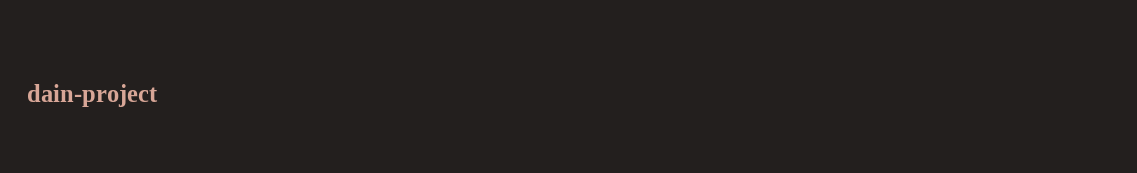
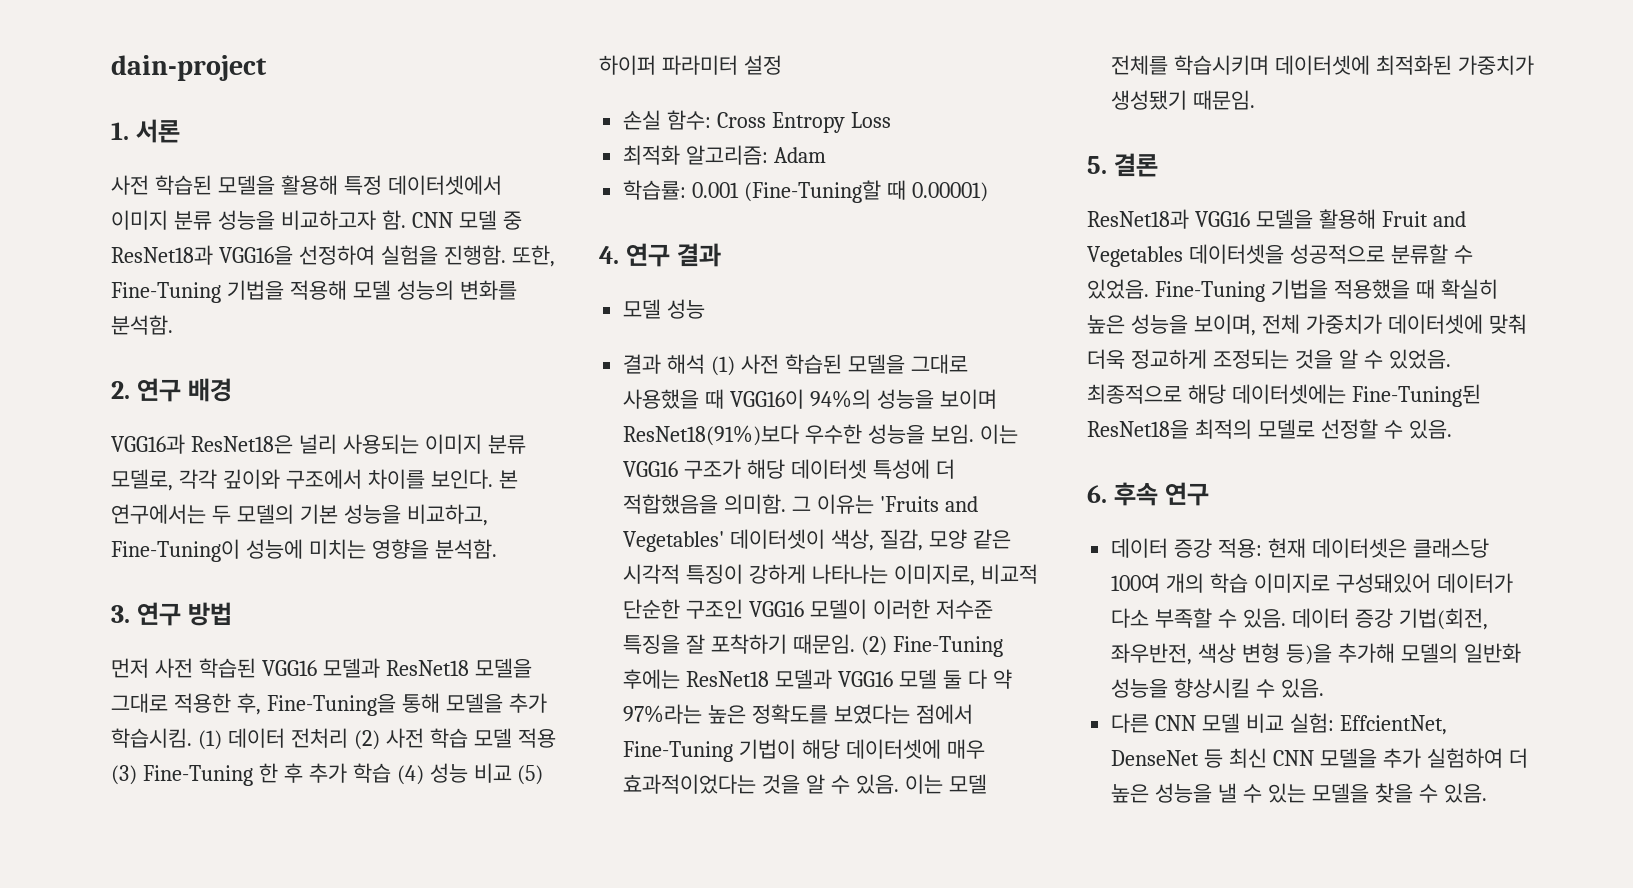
+ 1. 서론
+ 사전 학습된 모델을 활용해 특정 데이터셋에서 이미지 분류 성능을 비교하고자 함. CNN 모델 중 ResNet18과 VGG16을 선정하여 실험을 진행함. 또한, Fine-Tuning 기법을 적용해 모델 성능의 변화를 분석함.
+ 2. 연구 배경
+ VGG16과 ResNet18은 널리 사용되는 이미지 분류 모델로, 각각 깊이와 구조에서 차이를 보인다. 본 연구에서는 두 모델의 기본 성능을 비교하고, Fine-Tuning이 성능에 미치는 영향을 분석함.
+ 3. 연구 방법
+ 먼저 사전 학습된 VGG16 모델과 ResNet18 모델을 그대로 적용한 후, Fine-Tuning을 통해 모델을 추가 학습시킴. (1) 데이터 전처리 (2) 사전 학습 모델 적용 (3) Fine-Tuning 한 후 추가 학습 (4) 성능 비교 (5) 하이퍼 파라미터 설정
+ 손실 함수: Cross Entropy Loss
+ 최적화 알고리즘: Adam
+ 학습률: 0.001 (Fine-Tuning할 때 0.00001)
+ 4. 연구 결과
+ 모델 성능
+ 결과 해석 (1) 사전 학습된 모델을 그대로 사용했을 때 VGG16이 94%의 성능을 보이며 ResNet18(91%)보다 우수한 성능을 보임. 이는 VGG16 구조가 해당 데이터셋 특성에 더 적합했음을 의미함. 그 이유는 'Fruits and Vegetables' 데이터셋이 색상, 질감, 모양 같은 시각적 특징이 강하게 나타나는 이미지로, 비교적 단순한 구조인 VGG16 모델이 이러한 저수준 특징을 잘 포착하기 때문임. (2) Fine-Tuning 후에는 ResNet18 모델과 VGG16 모델 둘 다 약 97%라는 높은 정확도를 보였다는 점에서 Fine-Tuning 기법이 해당 데이터셋에 매우 효과적이었다는 것을 알 수 있음. 이는 모델 전체를 학습시키며 데이터셋에 최적화된 가중치가 생성됐기 때문임.
+ 5. 결론
+ ResNet18과 VGG16 모델을 활용해 Fruit and Vegetables 데이터셋을 성공적으로 분류할 수 있었음. Fine-Tuning 기법을 적용했을 때 확실히 높은 성능을 보이며, 전체 가중치가 데이터셋에 맞춰 더욱 정교하게 조정되는 것을 알 수 있었음. 최종적으로 해당 데이터셋에는 Fine-Tuning된 ResNet18을 최적의 모델로 선정할 수 있음.
+ 6. 후속 연구
+ 데이터 증강 적용: 현재 데이터셋은 클래스당 100여 개의 학습 이미지로 구성돼있어 데이터가 다소 부족할 수 있음. 데이터 증강 기법(회전, 좌우반전, 색상 변형 등)을 추가해 모델의 일반화 성능을 향상시킬 수 있음.
+ 다른 CNN 모델 비교 실험: EffcientNet, DenseNet 등 최신 CNN 모델을 추가 실험하여 더 높은 성능을 낼 수 있는 모델을 찾을 수 있음.

